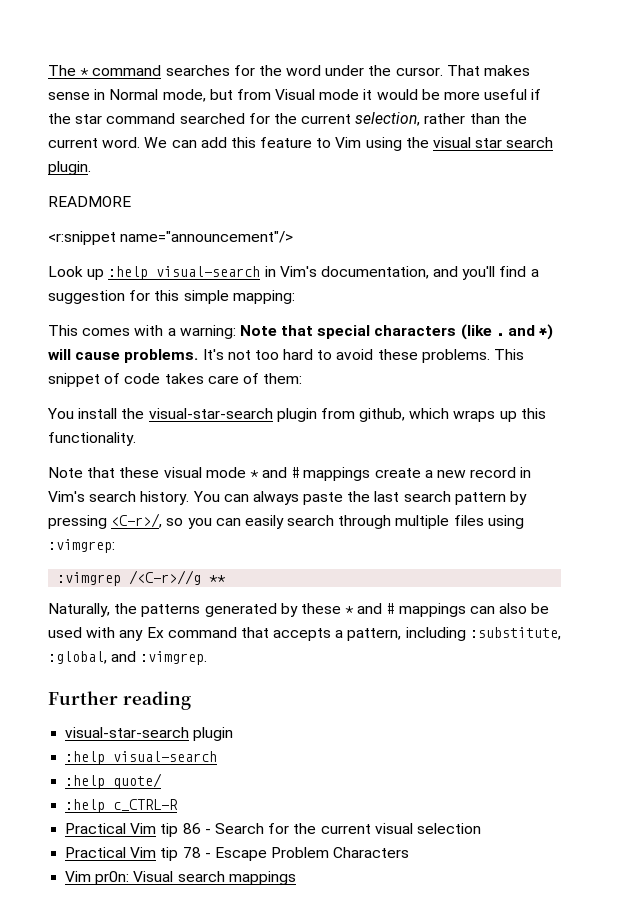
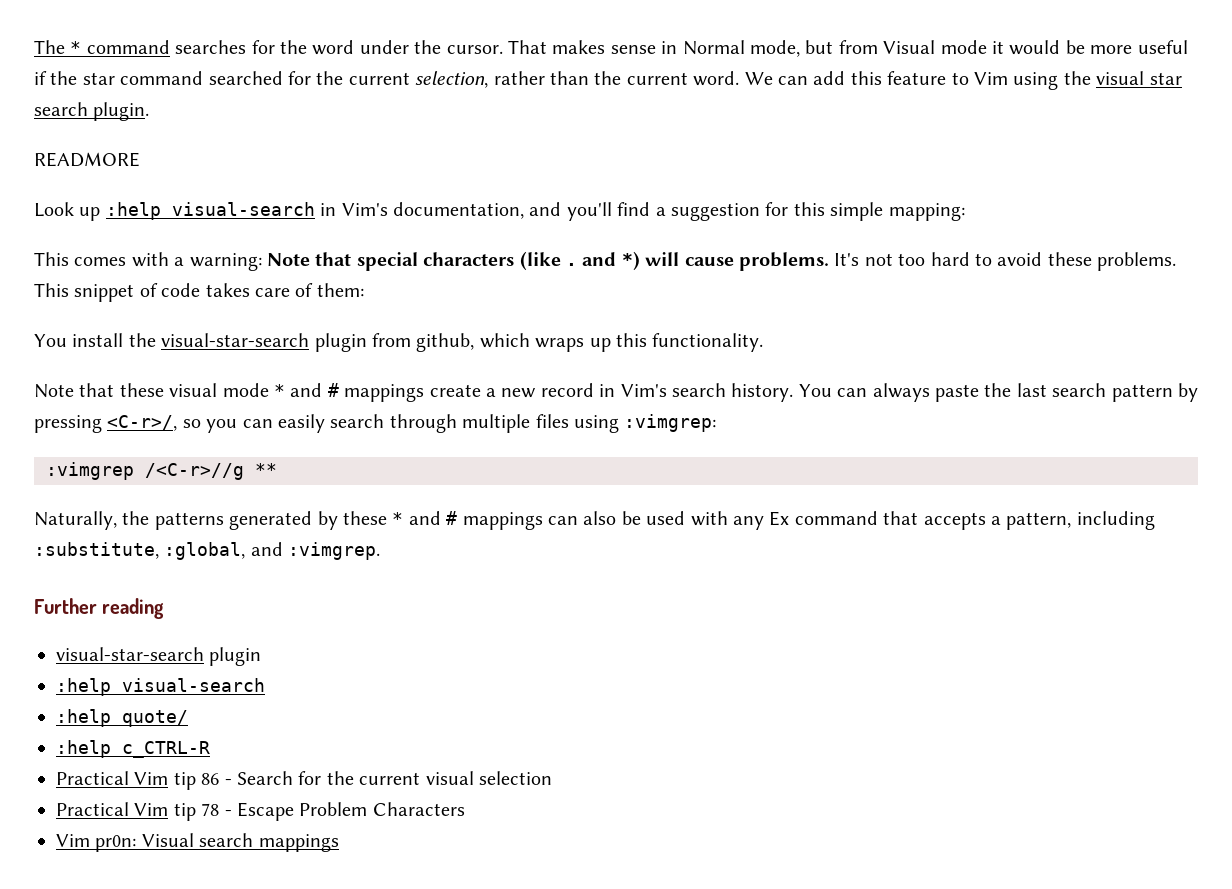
- <r:snippet name="announcement"/>

